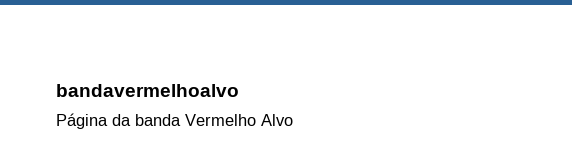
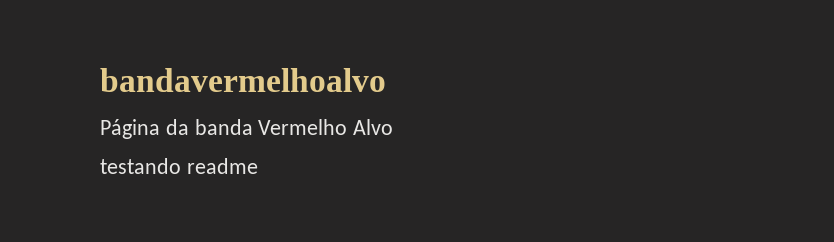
+ testando readme

